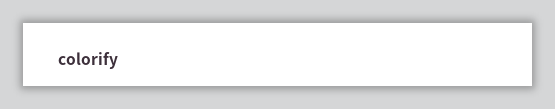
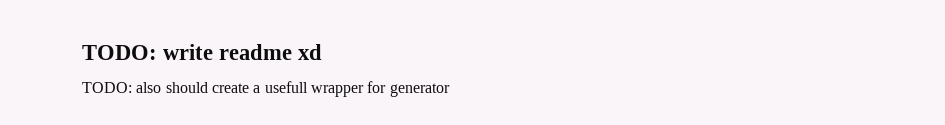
- colorify
+ TODO: write readme xd
+ TODO: also should create a usefull wrapper for generator

